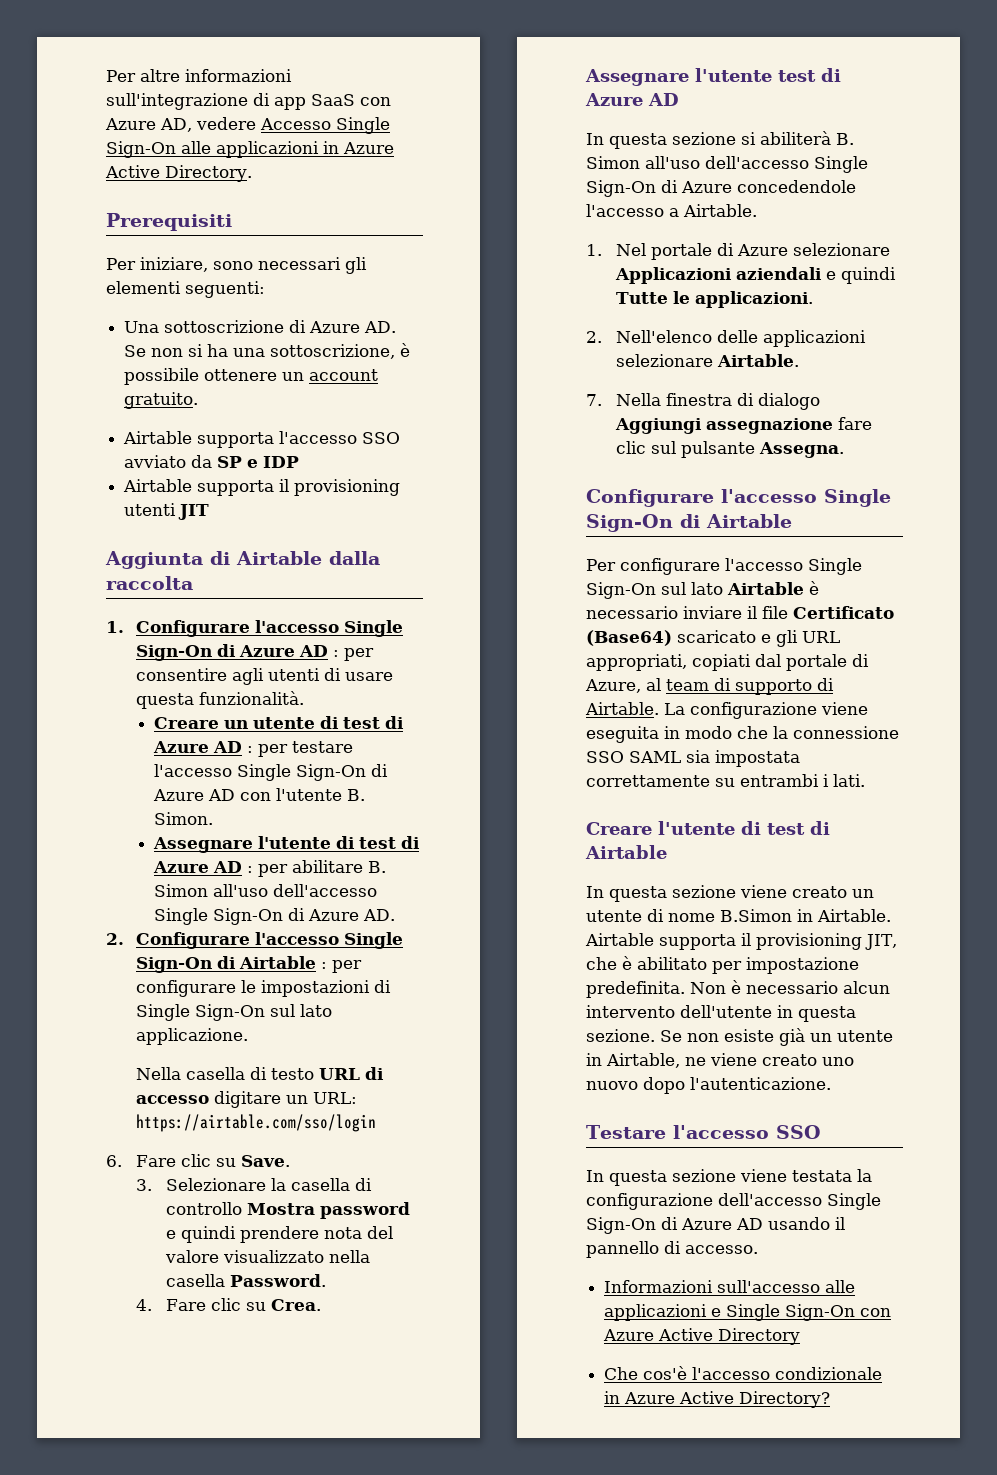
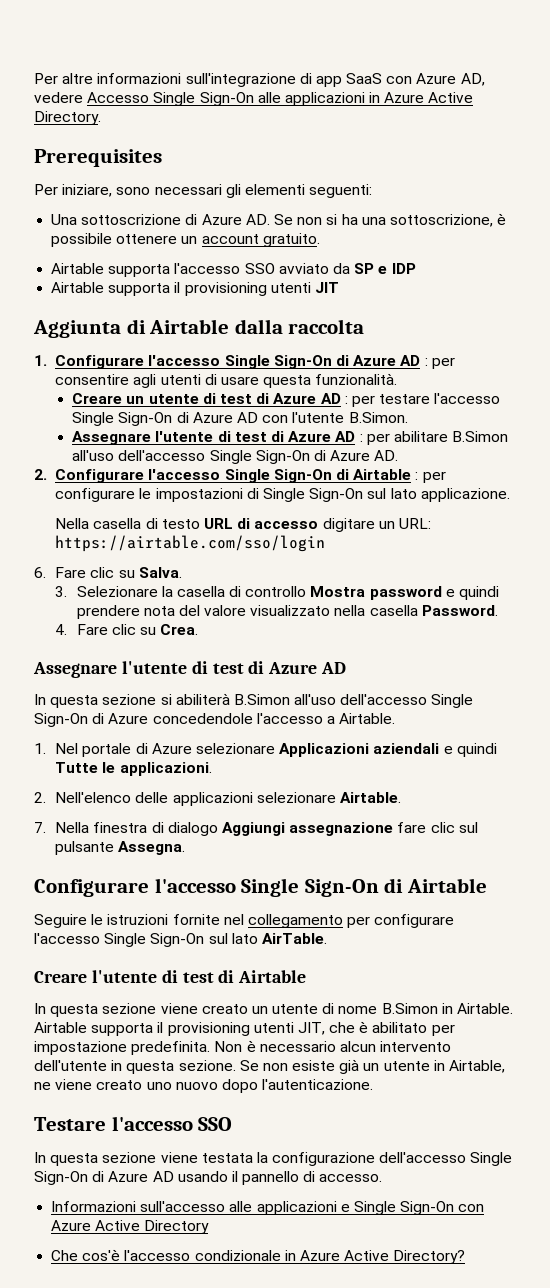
- Prerequisiti
+ Prerequisites
- Creare un utente di test di Azure AD : per testare l'accesso Single Sign-On di Azure AD con l'utente B. Simon.
+ Creare un utente di test di Azure AD : per testare l'accesso Single Sign-On di Azure AD con l'utente B.Simon.
- Assegnare l'utente di test di Azure AD : per abilitare B. Simon all'uso dell'accesso Single Sign-On di Azure AD.
+ Assegnare l'utente di test di Azure AD : per abilitare B.Simon all'uso dell'accesso Single Sign-On di Azure AD.
- 6. Fare clic su Save.
+ 6. Fare clic su Salva.
  4. Fare clic su Crea.
- Assegnare l'utente test di Azure AD
+ Assegnare l'utente di test di Azure AD
- In questa sezione si abiliterà B. Simon all'uso dell'accesso Single Sign-On di Azure concedendole l'accesso a Airtable.
+ In questa sezione si abiliterà B.Simon all'uso dell'accesso Single Sign-On di Azure concedendole l'accesso a Airtable.
- Per configurare l'accesso Single Sign-On sul lato Airtable è necessario inviare il file Certificato (Base64) scaricato e gli URL appropriati, copiati dal portale di Azure, al team di supporto di Airtable. La configurazione viene eseguita in modo che la connessione SSO SAML sia impostata correttamente su entrambi i lati.
+ Seguire le istruzioni fornite nel collegamento per configurare l'accesso Single Sign-On sul lato AirTable.
- Airtable supporta il provisioning JIT, che è abilitato per impostazione predefinita.
+ Airtable supporta il provisioning utenti JIT, che è abilitato per impostazione predefinita.

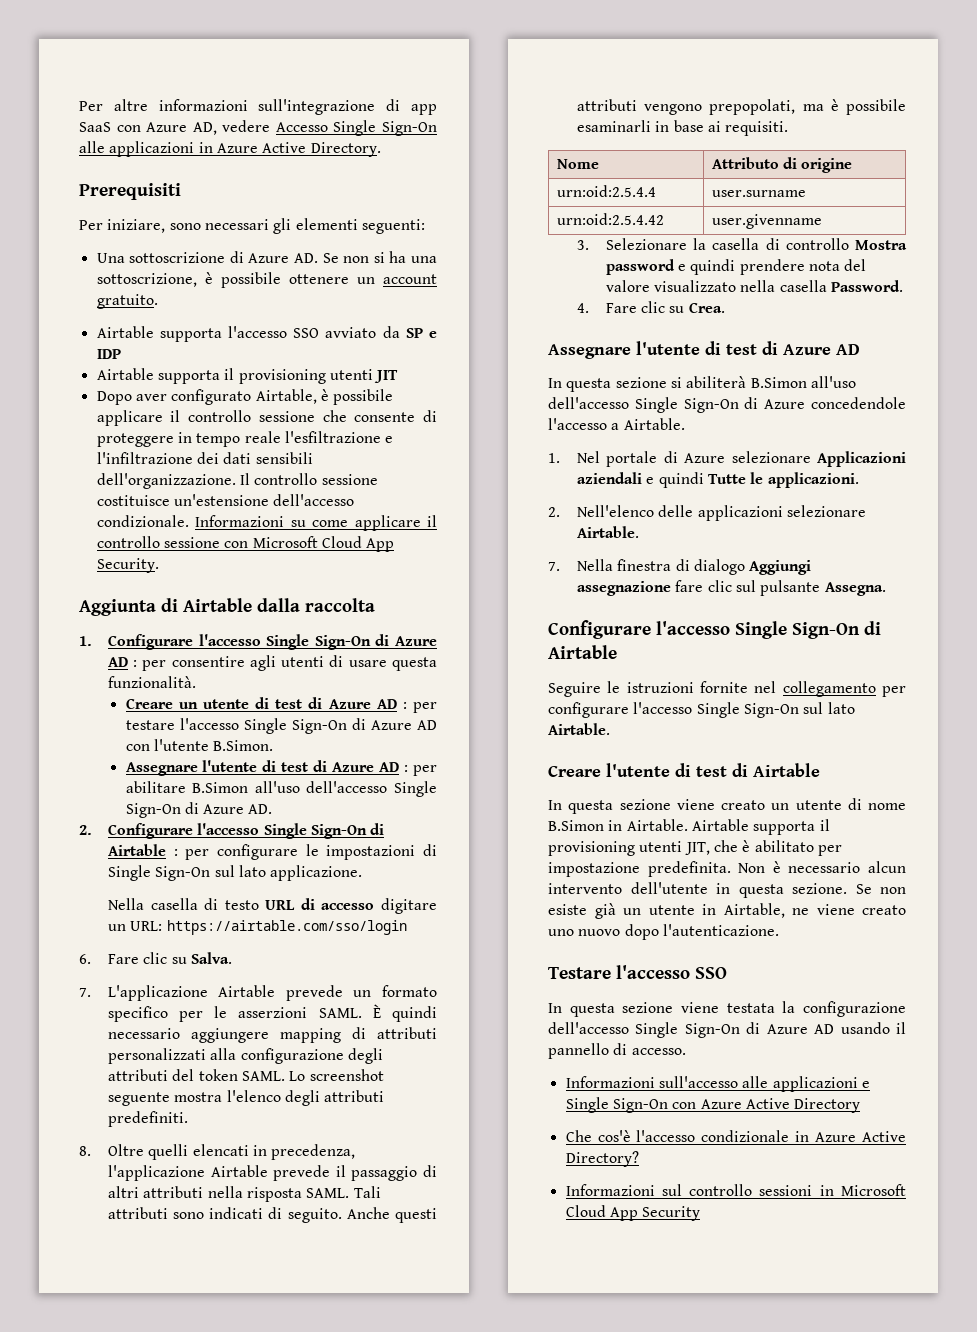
- Prerequisites
+ Prerequisiti
+ Dopo aver configurato Airtable, è possibile applicare il controllo sessione che consente di proteggere in tempo reale l'esfiltrazione e l'infiltrazione dei dati sensibili dell'organizzazione. Il controllo sessione costituisce un'estensione dell'accesso condizionale. Informazioni su come applicare il controllo sessione con Microsoft Cloud App Security.
+ 7. L'applicazione Airtable prevede un formato specifico per le asserzioni SAML. È quindi necessario aggiungere mapping di attributi personalizzati alla configurazione degli attributi del token SAML. Lo screenshot seguente mostra l'elenco degli attributi predefiniti.
+ 8. Oltre quelli elencati in precedenza, l'applicazione Airtable prevede il passaggio di altri attributi nella risposta SAML. Tali attributi sono indicati di seguito. Anche questi attributi vengono prepopolati, ma è possibile esaminarli in base ai requisiti.
+ Nome | Attributo di origine
+ urn:oid:2.5.4.4 | user.surname
+ urn:oid:2.5.4.42 | user.givenname
- Seguire le istruzioni fornite nel collegamento per configurare l'accesso Single Sign-On sul lato AirTable.
+ Seguire le istruzioni fornite nel collegamento per configurare l'accesso Single Sign-On sul lato Airtable.
+ Informazioni sul controllo sessioni in Microsoft Cloud App Security

